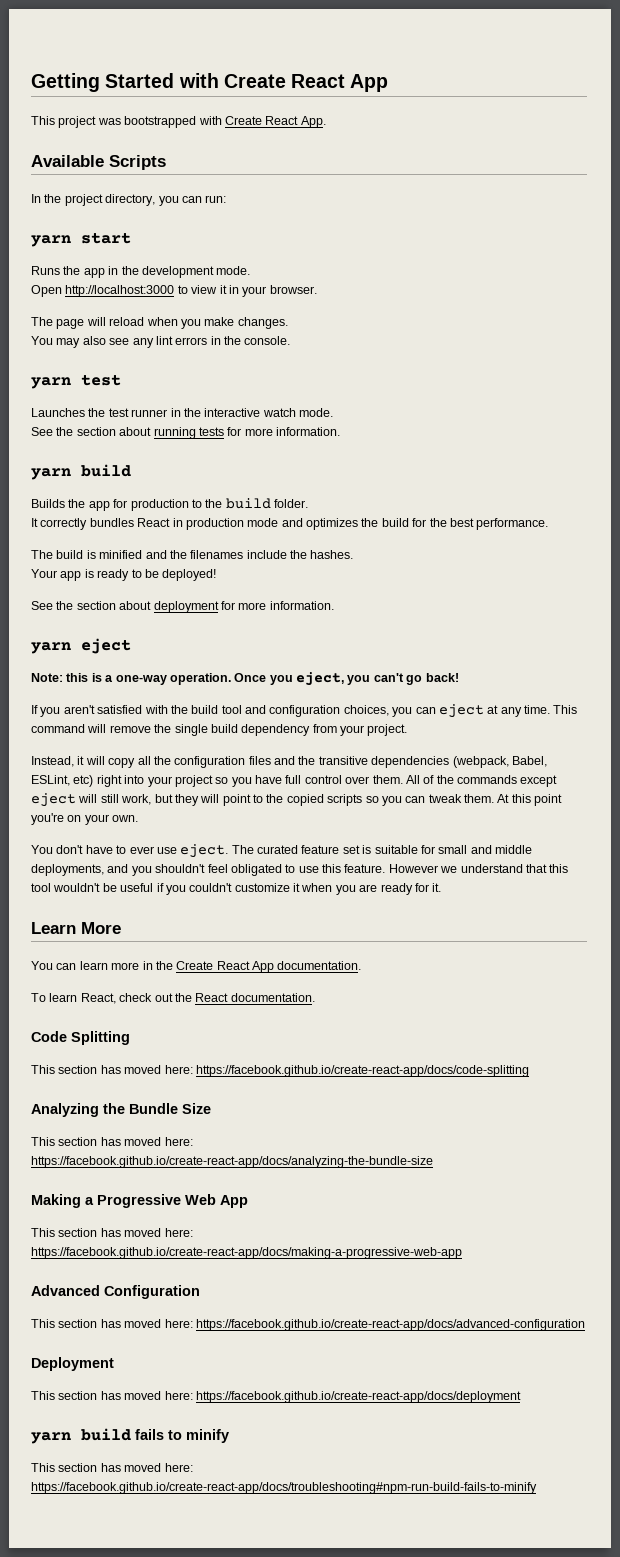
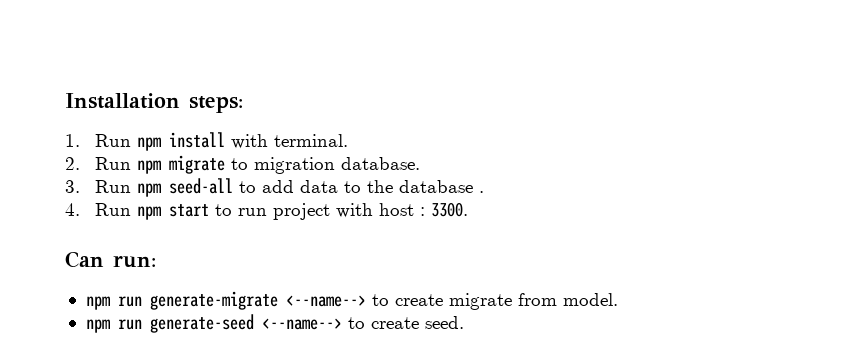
- Getting Started with Create React App
- This project was bootstrapped with Create React App.
- Available Scripts
- In the project directory, you can run:
- yarn start
- Runs the app in the development mode.
- Open http://localhost:3000 to view it in your browser.
- The page will reload when you make changes.
- You may also see any lint errors in the console.
- yarn test
- Launches the test runner in the interactive watch mode.
- See the section about running tests for more information.
- yarn build
- Builds the app for production to the build folder.
- It correctly bundles React in production mode and optimizes the build for the best performance.
- The build is minified and the filenames include the hashes.
- Your app is ready to be deployed!
- See the section about deployment for more information.
- yarn eject
- Note: this is a one-way operation. Once you eject, you can't go back!
- If you aren't satisfied with the build tool and configuration choices, you can eject at any time. This command will remove the single build dependency from your project.
- Instead, it will copy all the configuration files and the transitive dependencies (webpack, Babel, ESLint, etc) right into your project so you have full control over them. All of the commands except eject will still work, but they will point to the copied scripts so you can tweak them. At this point you're on your own.
- You don't have to ever use eject. The curated feature set is suitable for small and middle deployments, and you shouldn't feel obligated to use this feature. However we understand that this tool wouldn't be useful if you couldn't customize it when you are ready for it.
- Learn More
- You can learn more in the Create React App documentation.
- To learn React, check out the React documentation.
- Code Splitting
- This section has moved here: https://facebook.github.io/create-react-app/docs/code-splitting
- Analyzing the Bundle Size
- This section has moved here: https://facebook.github.io/create-react-app/docs/analyzing-the-bundle-size
- Making a Progressive Web App
- This section has moved here: https://facebook.github.io/create-react-app/docs/making-a-progressive-web-app
- Advanced Configuration
- This section has moved here: https://facebook.github.io/create-react-app/docs/advanced-configuration
- Deployment
- This section has moved here: https://facebook.github.io/create-react-app/docs/deployment
- yarn build fails to minify
- This section has moved here: https://facebook.github.io/create-react-app/docs/troubleshooting#npm-run-build-fails-to-minify
+ Installation steps:
+ 1. Run npm install with terminal.
+ 2. Run npm migrate to migration database.
+ 3. Run npm seed-all to add data to the database .
+ 4. Run npm start to run project with host : 3300.
+ Can run:
+ npm run generate-migrate <--name--> to create migrate from model.
+ npm run generate-seed <--name--> to create seed.

